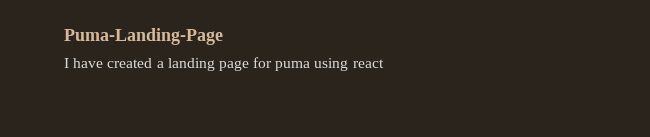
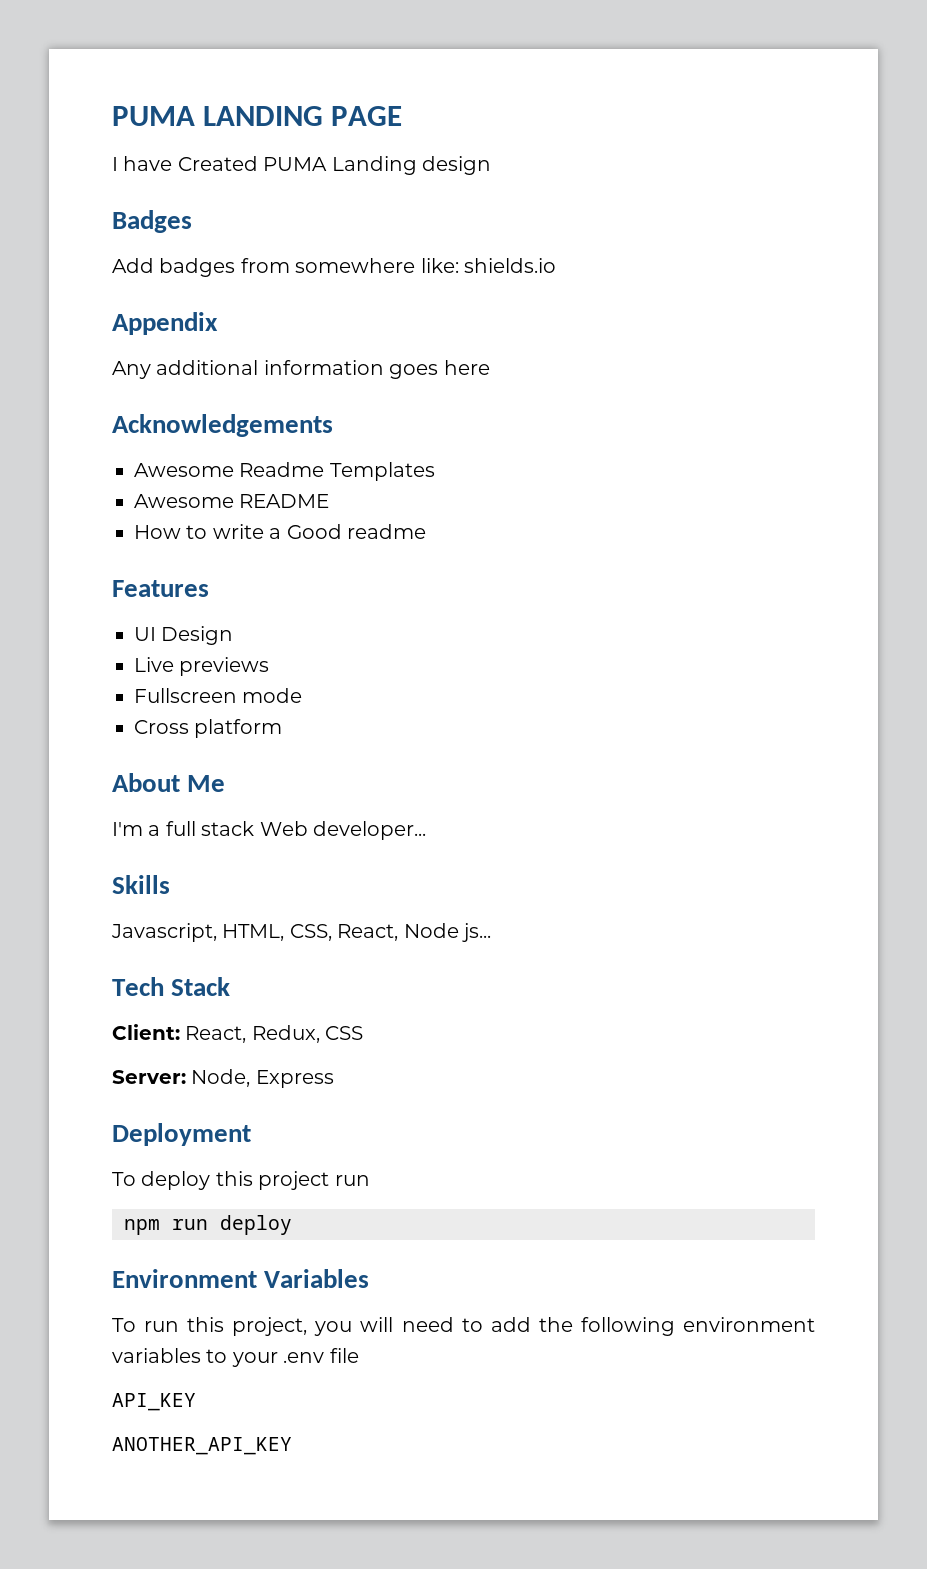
- Puma-Landing-Page
+ PUMA LANDING PAGE
- I have created a landing page for puma using react
+ I have Created PUMA Landing design
+ Badges
+ Add badges from somewhere like: shields.io
+ Appendix
+ Any additional information goes here
+ Acknowledgements
+ Awesome Readme Templates
+ Awesome README
+ How to write a Good readme
+ Features
+ UI Design
+ Live previews
+ Fullscreen mode
+ Cross platform
+ About Me
+ I'm a full stack Web developer...
+ Skills
+ Javascript, HTML, CSS, React, Node js...
+ Tech Stack
+ Client: React, Redux, CSS
+ Server: Node, Express
+ Deployment
+ To deploy this project run
+ npm run deploy
+ Environment Variables
+ To run this project, you will need to add the following environment variables to your .env file
+ API_KEY
+ ANOTHER_API_KEY

